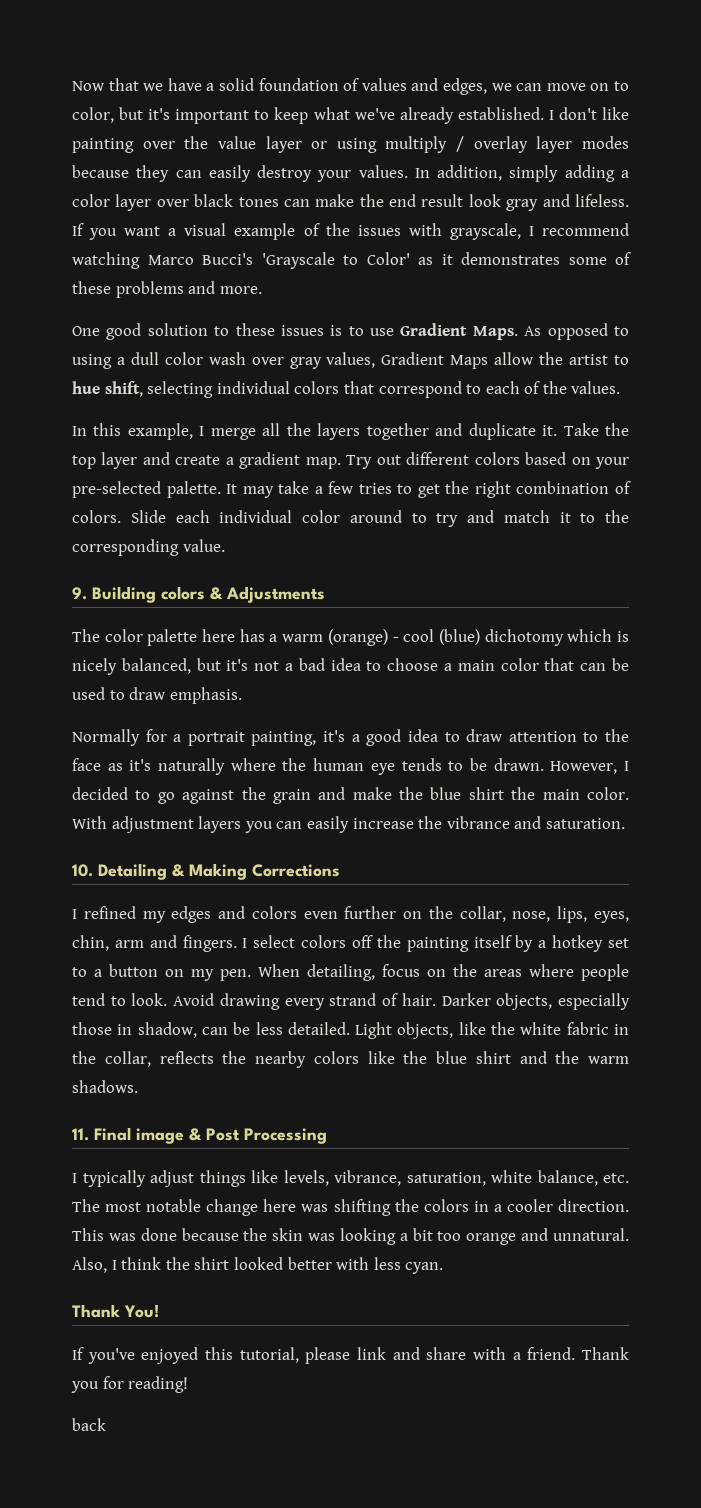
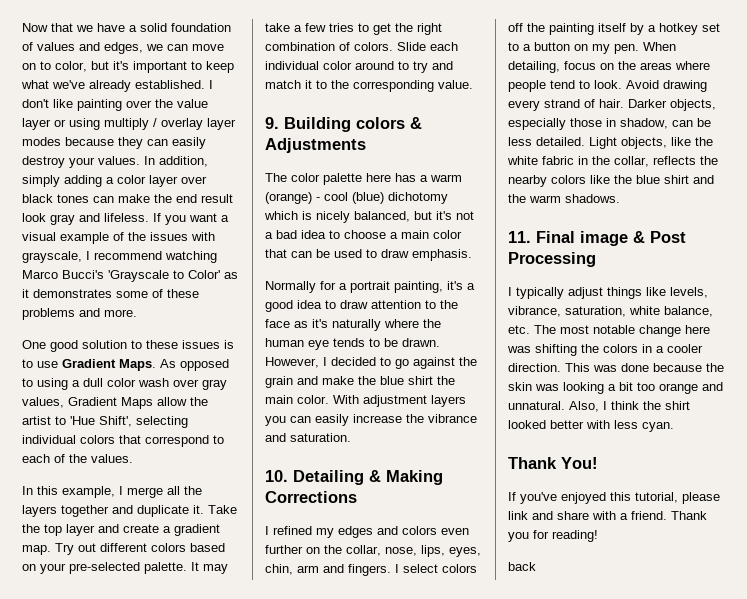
- As opposed to using a dull color wash over gray values, Gradient Maps allow the artist to hue shift, selecting individual colors that correspond to each of the values.
+ As opposed to using a dull color wash over gray values, Gradient Maps allow the artist to 'Hue Shift', selecting individual colors that correspond to each of the values.

